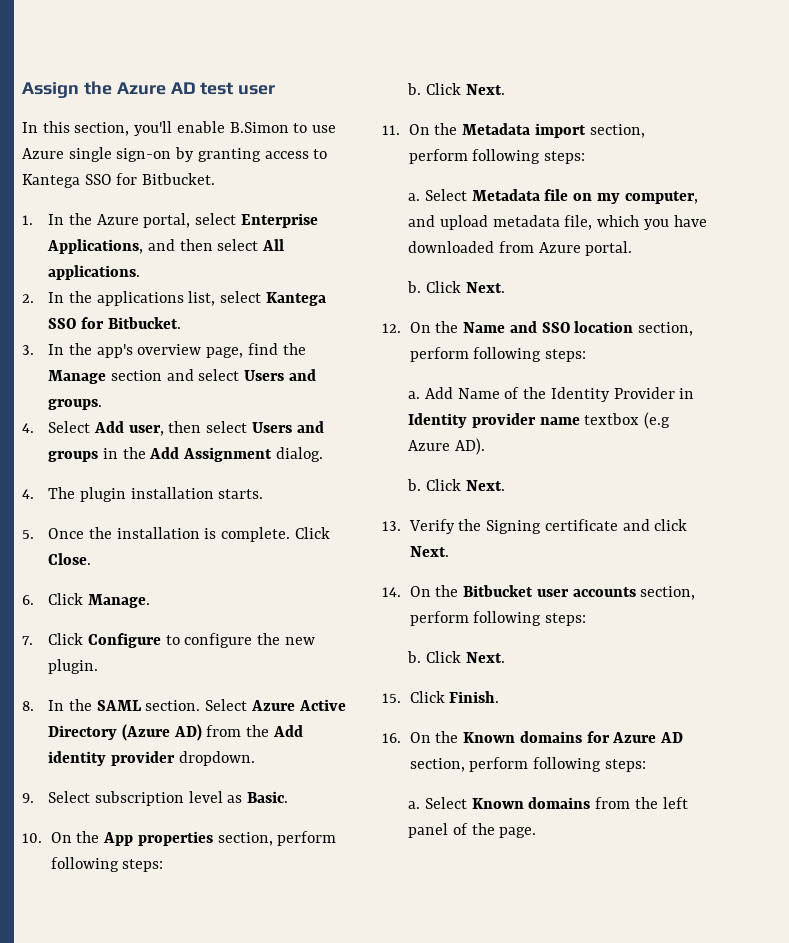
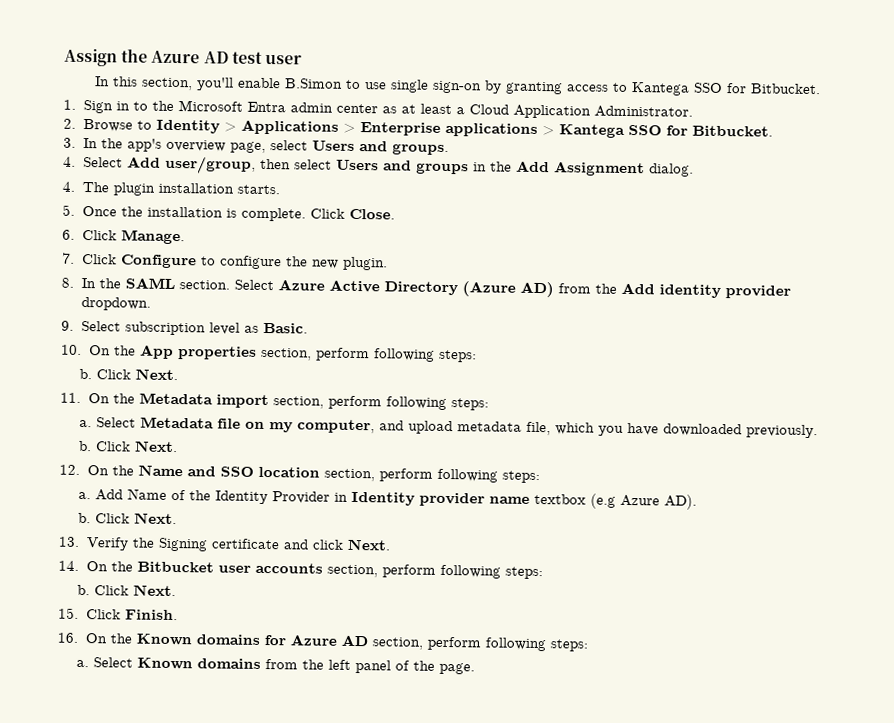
- In this section, you'll enable B.Simon to use Azure single sign-on by granting access to Kantega SSO for Bitbucket.
+ In this section, you'll enable B.Simon to use single sign-on by granting access to Kantega SSO for Bitbucket.
- 1. In the Azure portal, select Enterprise Applications, and then select All applications.
- 2. In the applications list, select Kantega SSO for Bitbucket.
+ 1. Sign in to the Microsoft Entra admin center as at least a Cloud Application Administrator.
+ 2. Browse to Identity > Applications > Enterprise applications > Kantega SSO for Bitbucket.
- 3. In the app's overview page, find the Manage section and select Users and groups.
+ 3. In the app's overview page, select Users and groups.
- 4. Select Add user, then select Users and groups in the Add Assignment dialog.
+ 4. Select Add user/group, then select Users and groups in the Add Assignment dialog.
- Select Metadata file on my computer, and upload metadata file, which you have downloaded from Azure portal.
+ Select Metadata file on my computer, and upload metadata file, which you have downloaded previously.

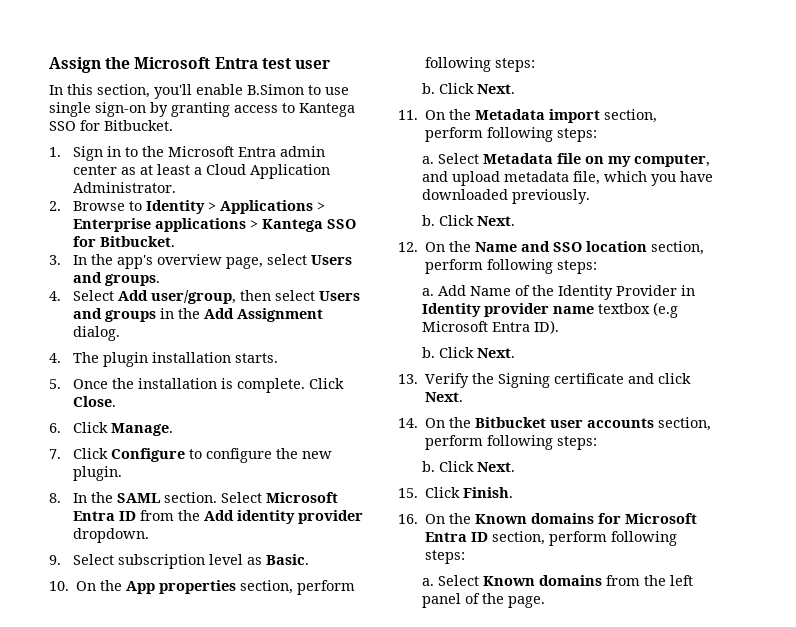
- Assign the Azure AD test user
+ Assign the Microsoft Entra test user
- Select Azure Active Directory (Azure AD) from the Add identity provider dropdown.
+ Select Microsoft Entra ID from the Add identity provider dropdown.
- Add Name of the Identity Provider in Identity provider name textbox (e.g Azure AD).
+ Add Name of the Identity Provider in Identity provider name textbox (e.g Microsoft Entra ID).
- 16. On the Known domains for Azure AD section, perform following steps:
+ 16. On the Known domains for Microsoft Entra ID section, perform following steps:

